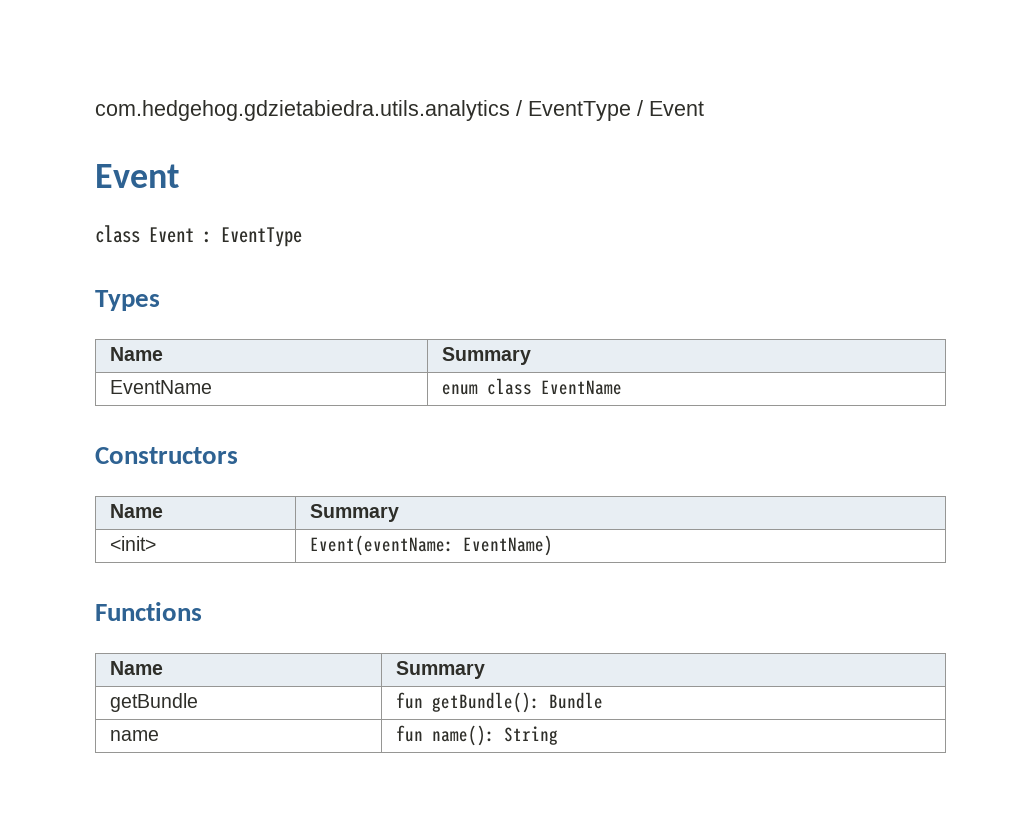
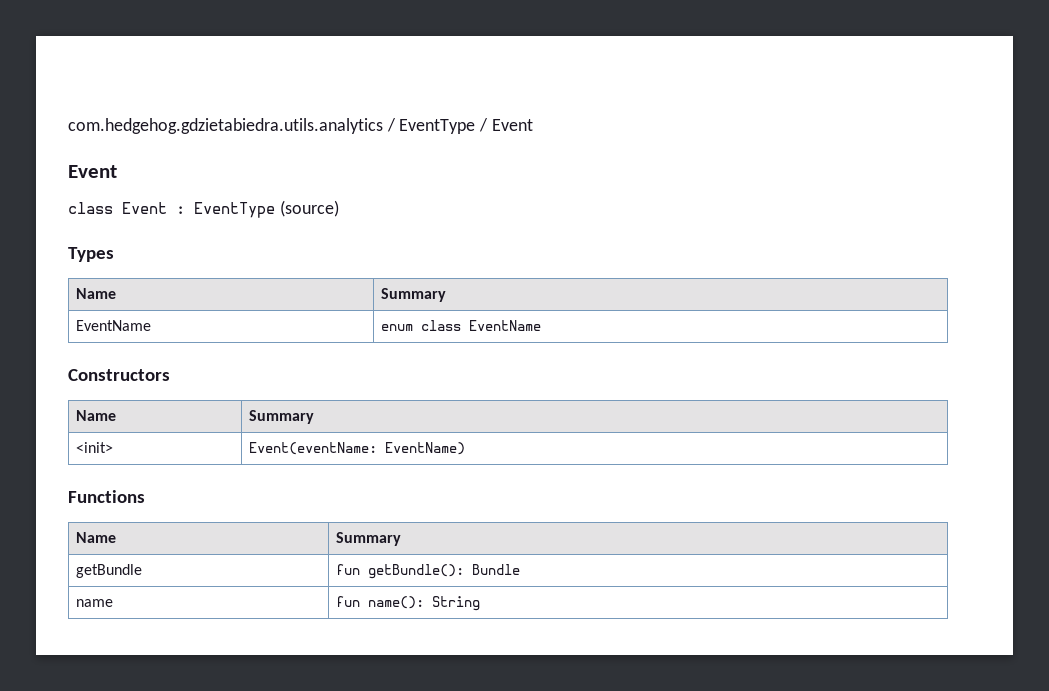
- class Event : EventType
+ class Event : EventType (source)

